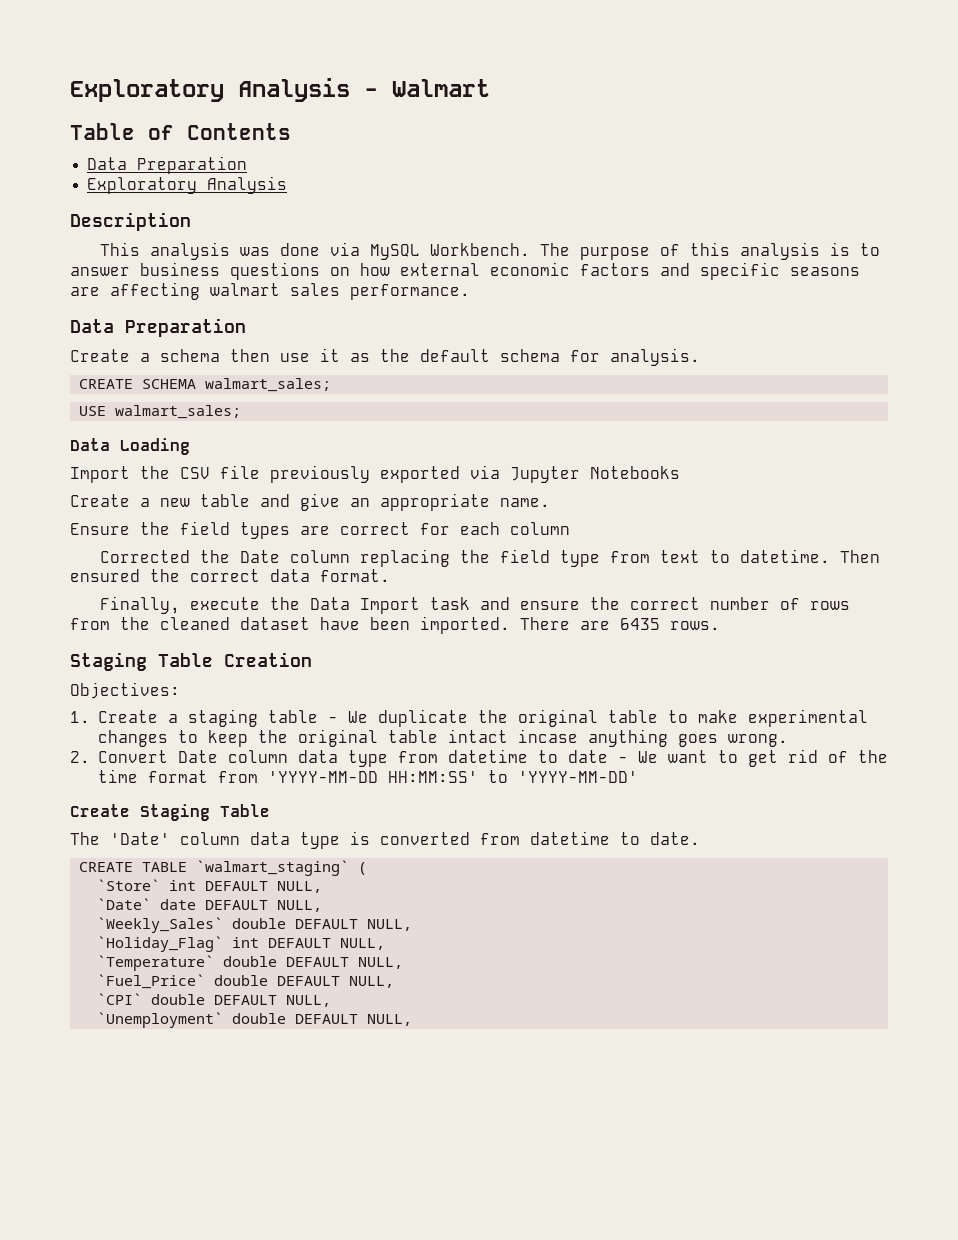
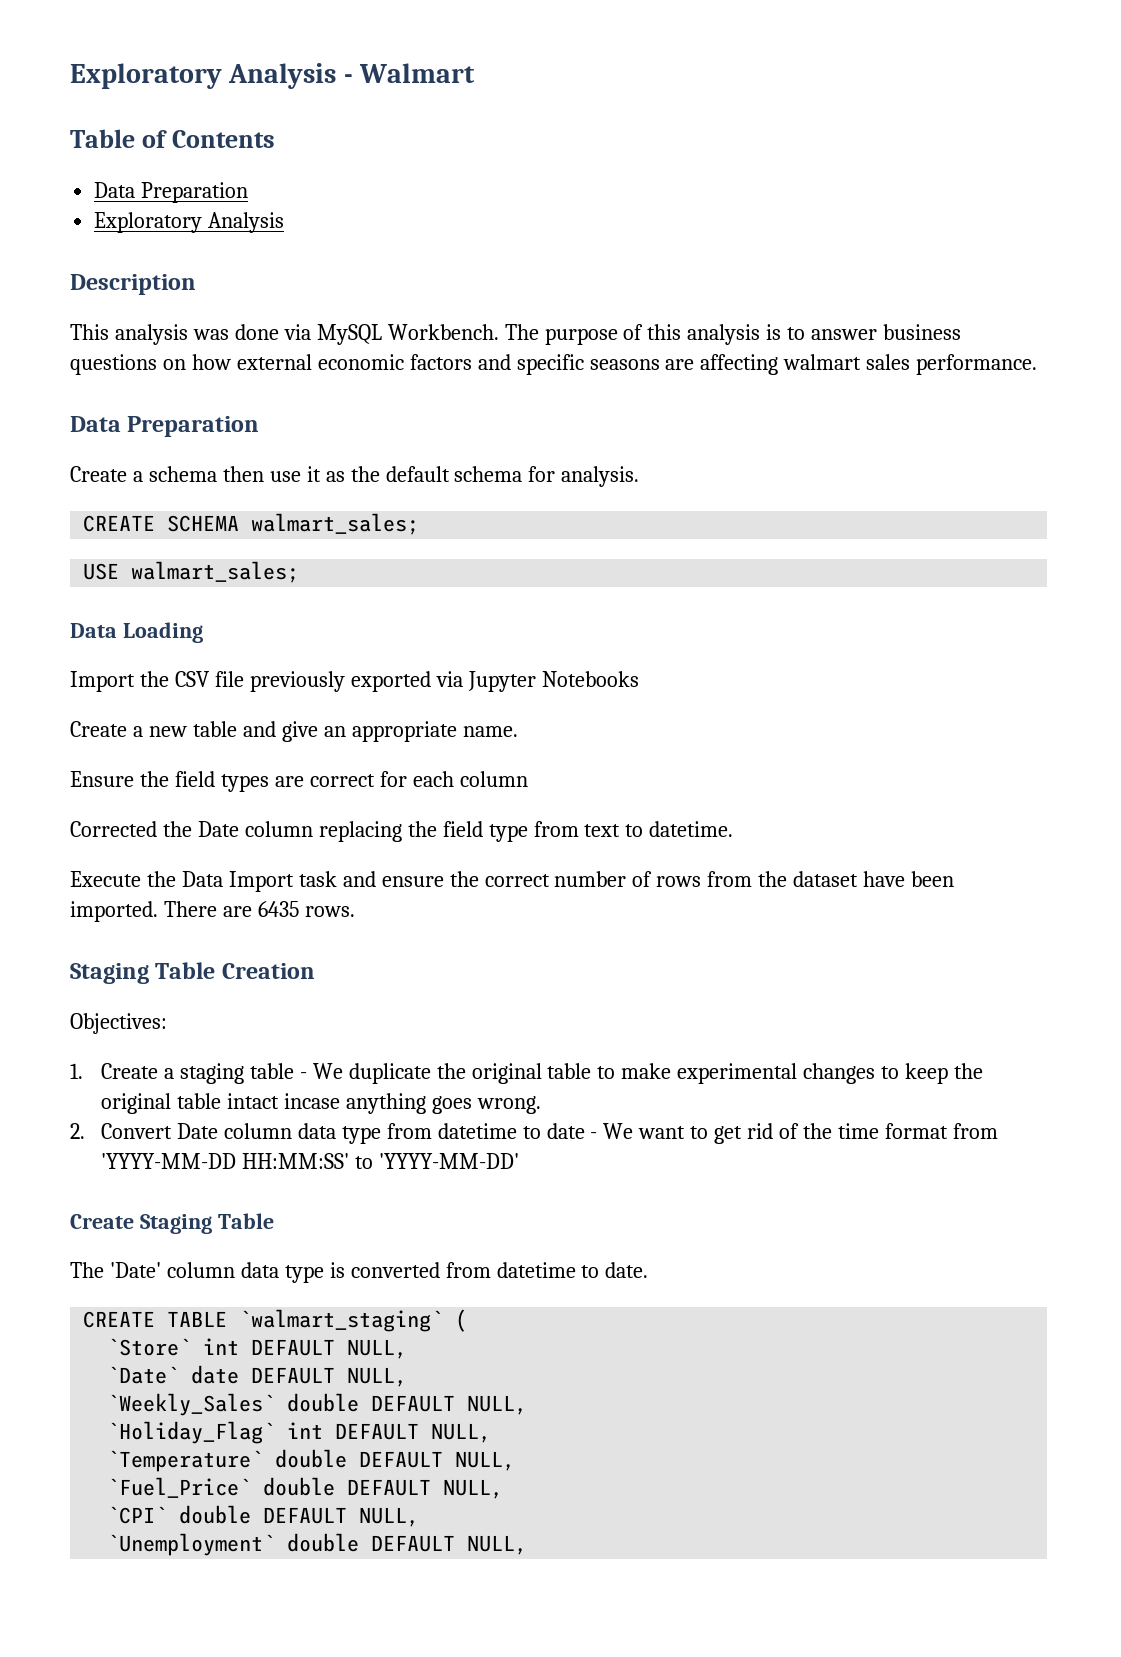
- Corrected the Date column replacing the field type from text to datetime. Then ensured the correct data format.
- Finally, execute the Data Import task and ensure the correct number of rows from the cleaned dataset have been imported.
+ Corrected the Date column replacing the field type from text to datetime.
+ Execute the Data Import task and ensure the correct number of rows from the dataset have been imported.

